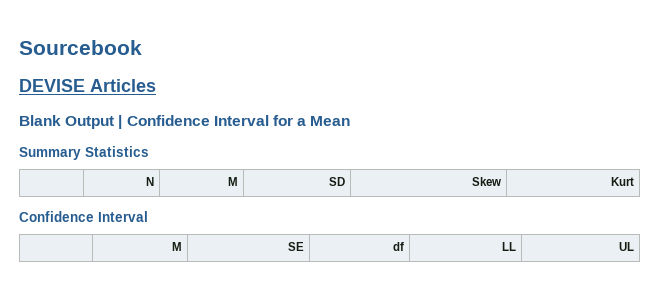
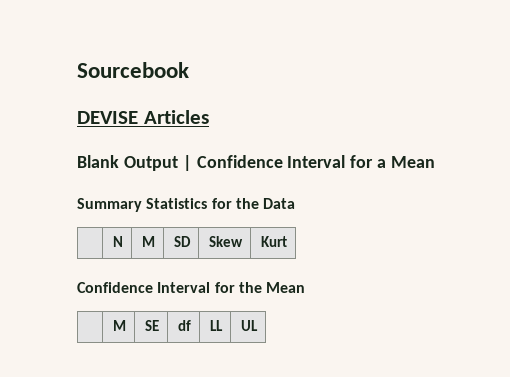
- Summary Statistics
+ Summary Statistics for the Data
  | N | M | SD | Skew | Kurt
- Confidence Interval
+ Confidence Interval for the Mean

